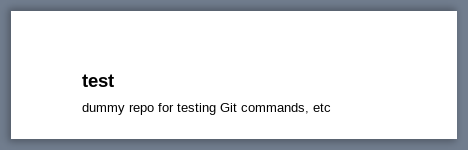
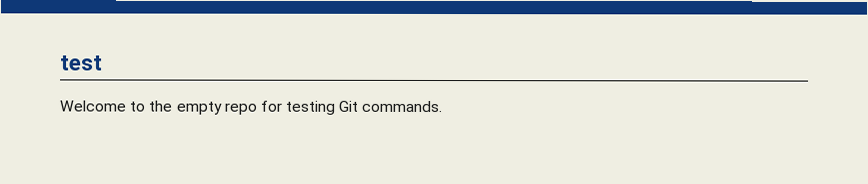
- dummy repo for testing Git commands, etc
+ Welcome to the empty repo for testing Git commands.

